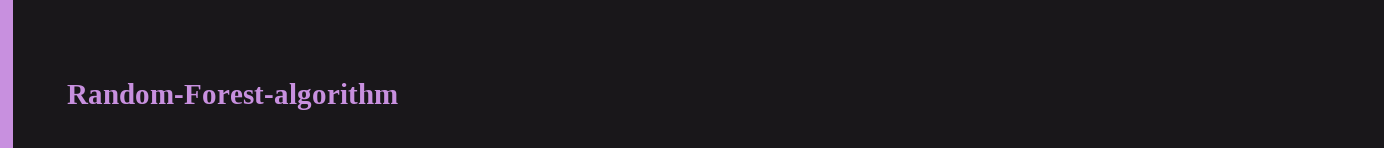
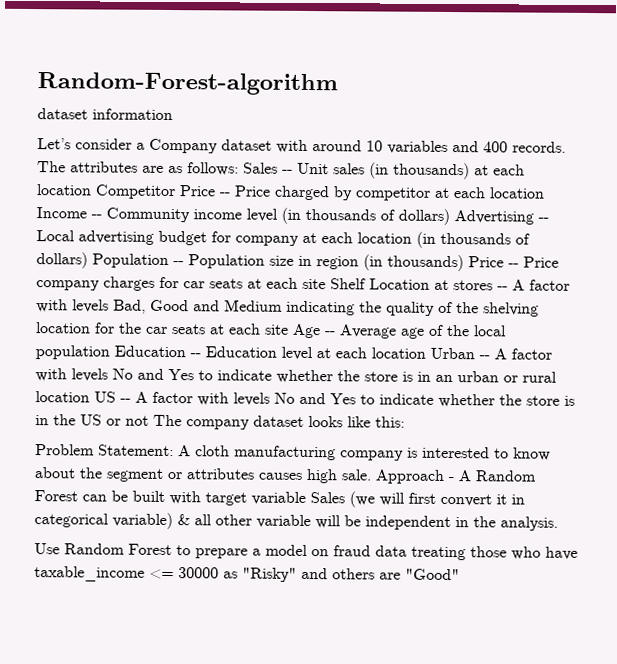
+ dataset information
+ Let’s consider a Company dataset with around 10 variables and 400 records. The attributes are as follows: Sales -- Unit sales (in thousands) at each location Competitor Price -- Price charged by competitor at each location Income -- Community income level (in thousands of dollars) Advertising -- Local advertising budget for company at each location (in thousands of dollars) Population -- Population size in region (in thousands) Price -- Price company charges for car seats at each site Shelf Location at stores -- A factor with levels Bad, Good and Medium indicating the quality of the shelving location for the car seats at each site Age -- Average age of the local population Education -- Education level at each location Urban -- A factor with levels No and Yes to indicate whether the store is in an urban or rural location US -- A factor with levels No and Yes to indicate whether the store is in the US or not The company dataset looks like this:
+ Problem Statement: A cloth manufacturing company is interested to know about the segment or attributes causes high sale. Approach - A Random Forest can be built with target variable Sales (we will first convert it in categorical variable) & all other variable will be independent in the analysis.
+ Use Random Forest to prepare a model on fraud data treating those who have taxable_income <= 30000 as "Risky" and others are "Good"

